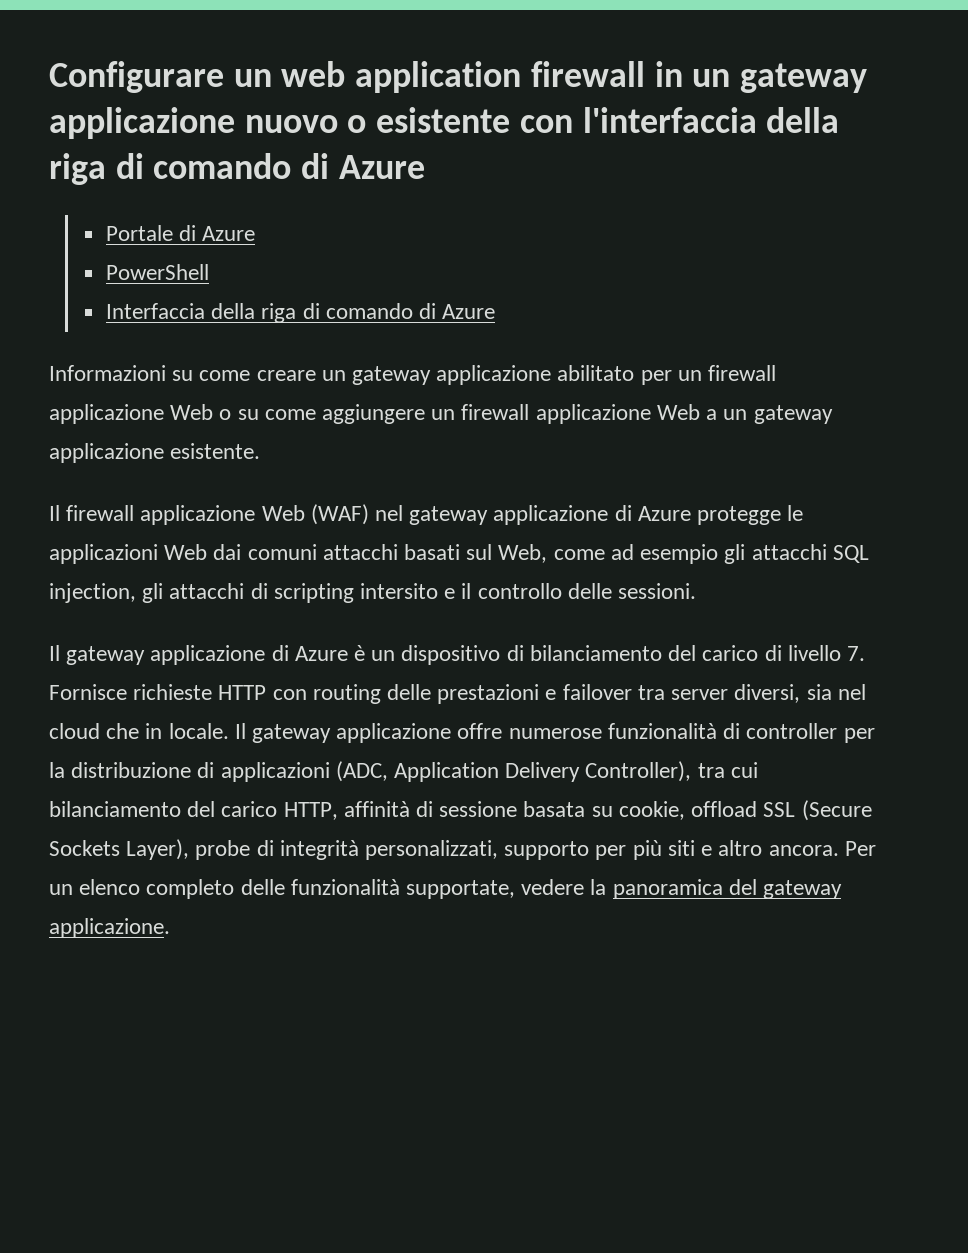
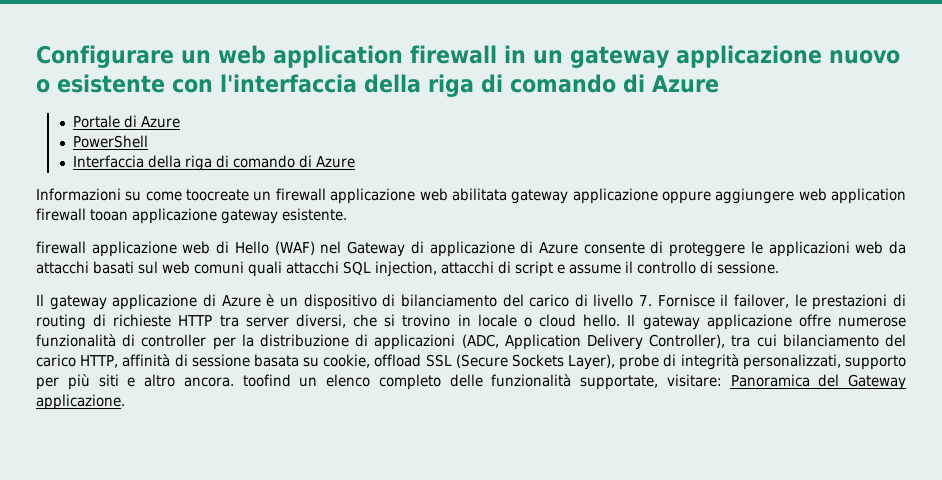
- Informazioni su come creare un gateway applicazione abilitato per un firewall applicazione Web o su come aggiungere un firewall applicazione Web a un gateway applicazione esistente.
- Il firewall applicazione Web (WAF) nel gateway applicazione di Azure protegge le applicazioni Web dai comuni attacchi basati sul Web, come ad esempio gli attacchi SQL injection, gli attacchi di scripting intersito e il controllo delle sessioni.
+ Informazioni su come toocreate un firewall applicazione web abilitata gateway applicazione oppure aggiungere web application firewall tooan applicazione gateway esistente.
+ firewall applicazione web di Hello (WAF) nel Gateway di applicazione di Azure consente di proteggere le applicazioni web da attacchi basati sul web comuni quali attacchi SQL injection, attacchi di script e assume il controllo di sessione.
- Il gateway applicazione di Azure è un dispositivo di bilanciamento del carico di livello 7. Fornisce richieste HTTP con routing delle prestazioni e failover tra server diversi, sia nel cloud che in locale.
+ Il gateway applicazione di Azure è un dispositivo di bilanciamento del carico di livello 7. Fornisce il failover, le prestazioni di routing di richieste HTTP tra server diversi, che si trovino in locale o cloud hello.
- Il gateway applicazione offre numerose funzionalità di controller per la distribuzione di applicazioni (ADC, Application Delivery Controller), tra cui bilanciamento del carico HTTP, affinità di sessione basata su cookie, offload SSL (Secure Sockets Layer), probe di integrità personalizzati, supporto per più siti e altro ancora. Per un elenco completo delle funzionalità supportate, vedere la panoramica del gateway applicazione.
+ Il gateway applicazione offre numerose funzionalità di controller per la distribuzione di applicazioni (ADC, Application Delivery Controller), tra cui bilanciamento del carico HTTP, affinità di sessione basata su cookie, offload SSL (Secure Sockets Layer), probe di integrità personalizzati, supporto per più siti e altro ancora. toofind un elenco completo delle funzionalità supportate, visitare: Panoramica del Gateway applicazione.

